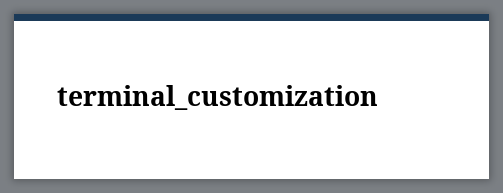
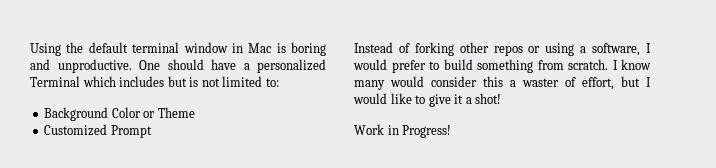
- terminal_customization
+ Using the default terminal window in Mac is boring and unproductive. One should have a personalized Terminal which includes but is not limited to:
+ Background Color or Theme
+ Customized Prompt
+ Instead of forking other repos or using a software, I would prefer to build something from scratch. I know many would consider this a waster of effort, but I would like to give it a shot!
+ Work in Progress!

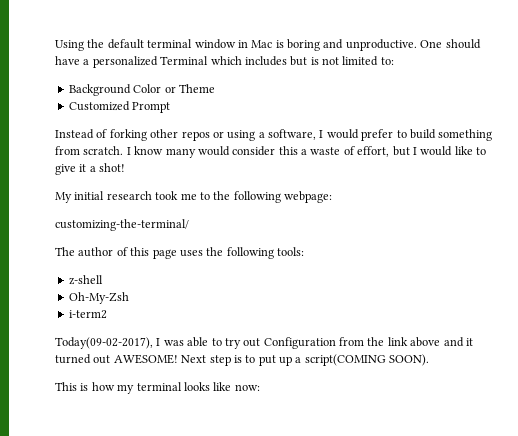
- I know many would consider this a waster of effort, but I would like to give it a shot!
+ I know many would consider this a waste of effort, but I would like to give it a shot!
- Work in Progress!
+ My initial research took me to the following webpage:
+ customizing-the-terminal/
+ The author of this page uses the following tools:
+ z-shell
+ Oh-My-Zsh
+ i-term2
+ Today(09-02-2017), I was able to try out Configuration from the link above and it turned out AWESOME! Next step is to put up a script(COMING SOON).
+ This is how my terminal looks like now:

